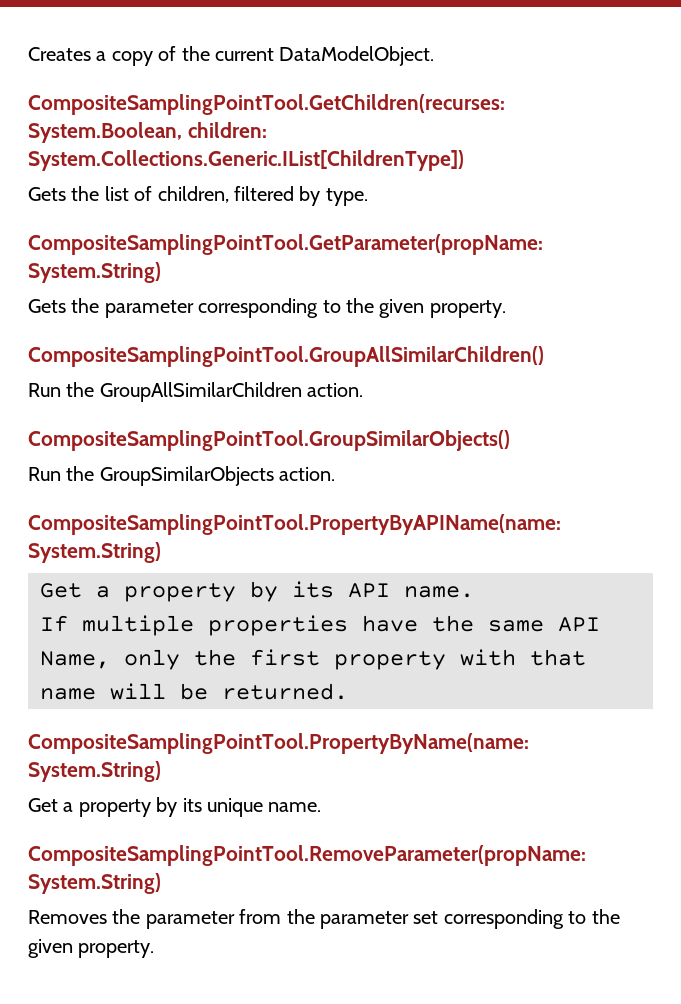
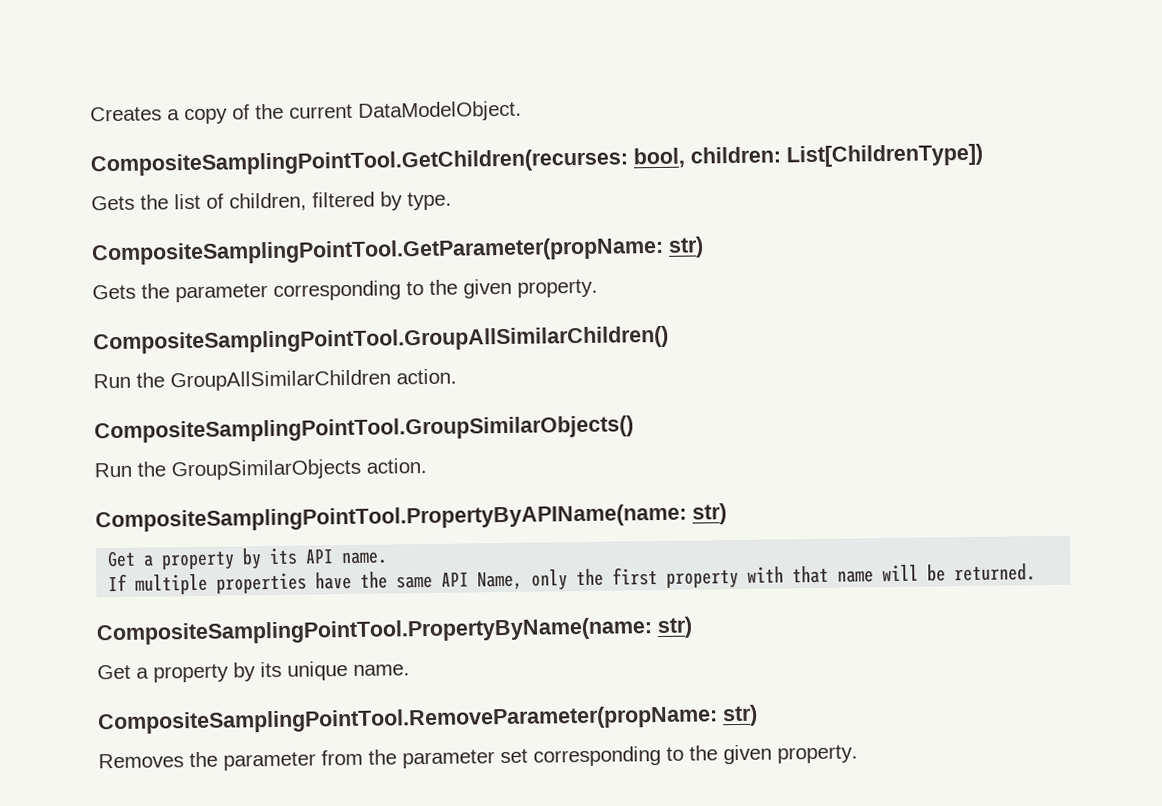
- CompositeSamplingPointTool.GetChildren(recurses: System.Boolean, children: System.Collections.Generic.IList[ChildrenType])
+ CompositeSamplingPointTool.GetChildren(recurses: bool, children: List[ChildrenType])
- CompositeSamplingPointTool.GetParameter(propName: System.String)
+ CompositeSamplingPointTool.GetParameter(propName: str)
- CompositeSamplingPointTool.PropertyByAPIName(name: System.String)
+ CompositeSamplingPointTool.PropertyByAPIName(name: str)
- CompositeSamplingPointTool.PropertyByName(name: System.String)
+ CompositeSamplingPointTool.PropertyByName(name: str)
- CompositeSamplingPointTool.RemoveParameter(propName: System.String)
+ CompositeSamplingPointTool.RemoveParameter(propName: str)

